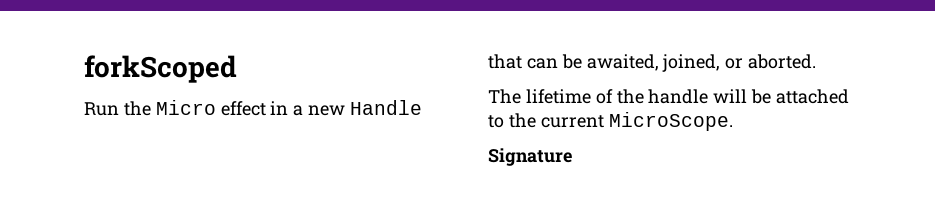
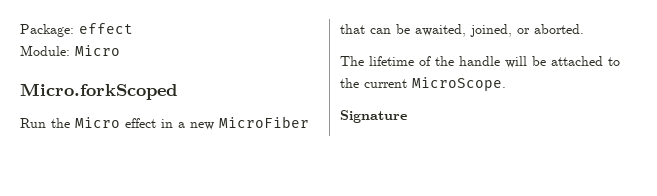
- forkScoped
+ Package: effect
+ Module: Micro
+ Micro.forkScoped
- Run the Micro effect in a new Handle that can be awaited, joined, or aborted.
+ Run the Micro effect in a new MicroFiber that can be awaited, joined, or aborted.

